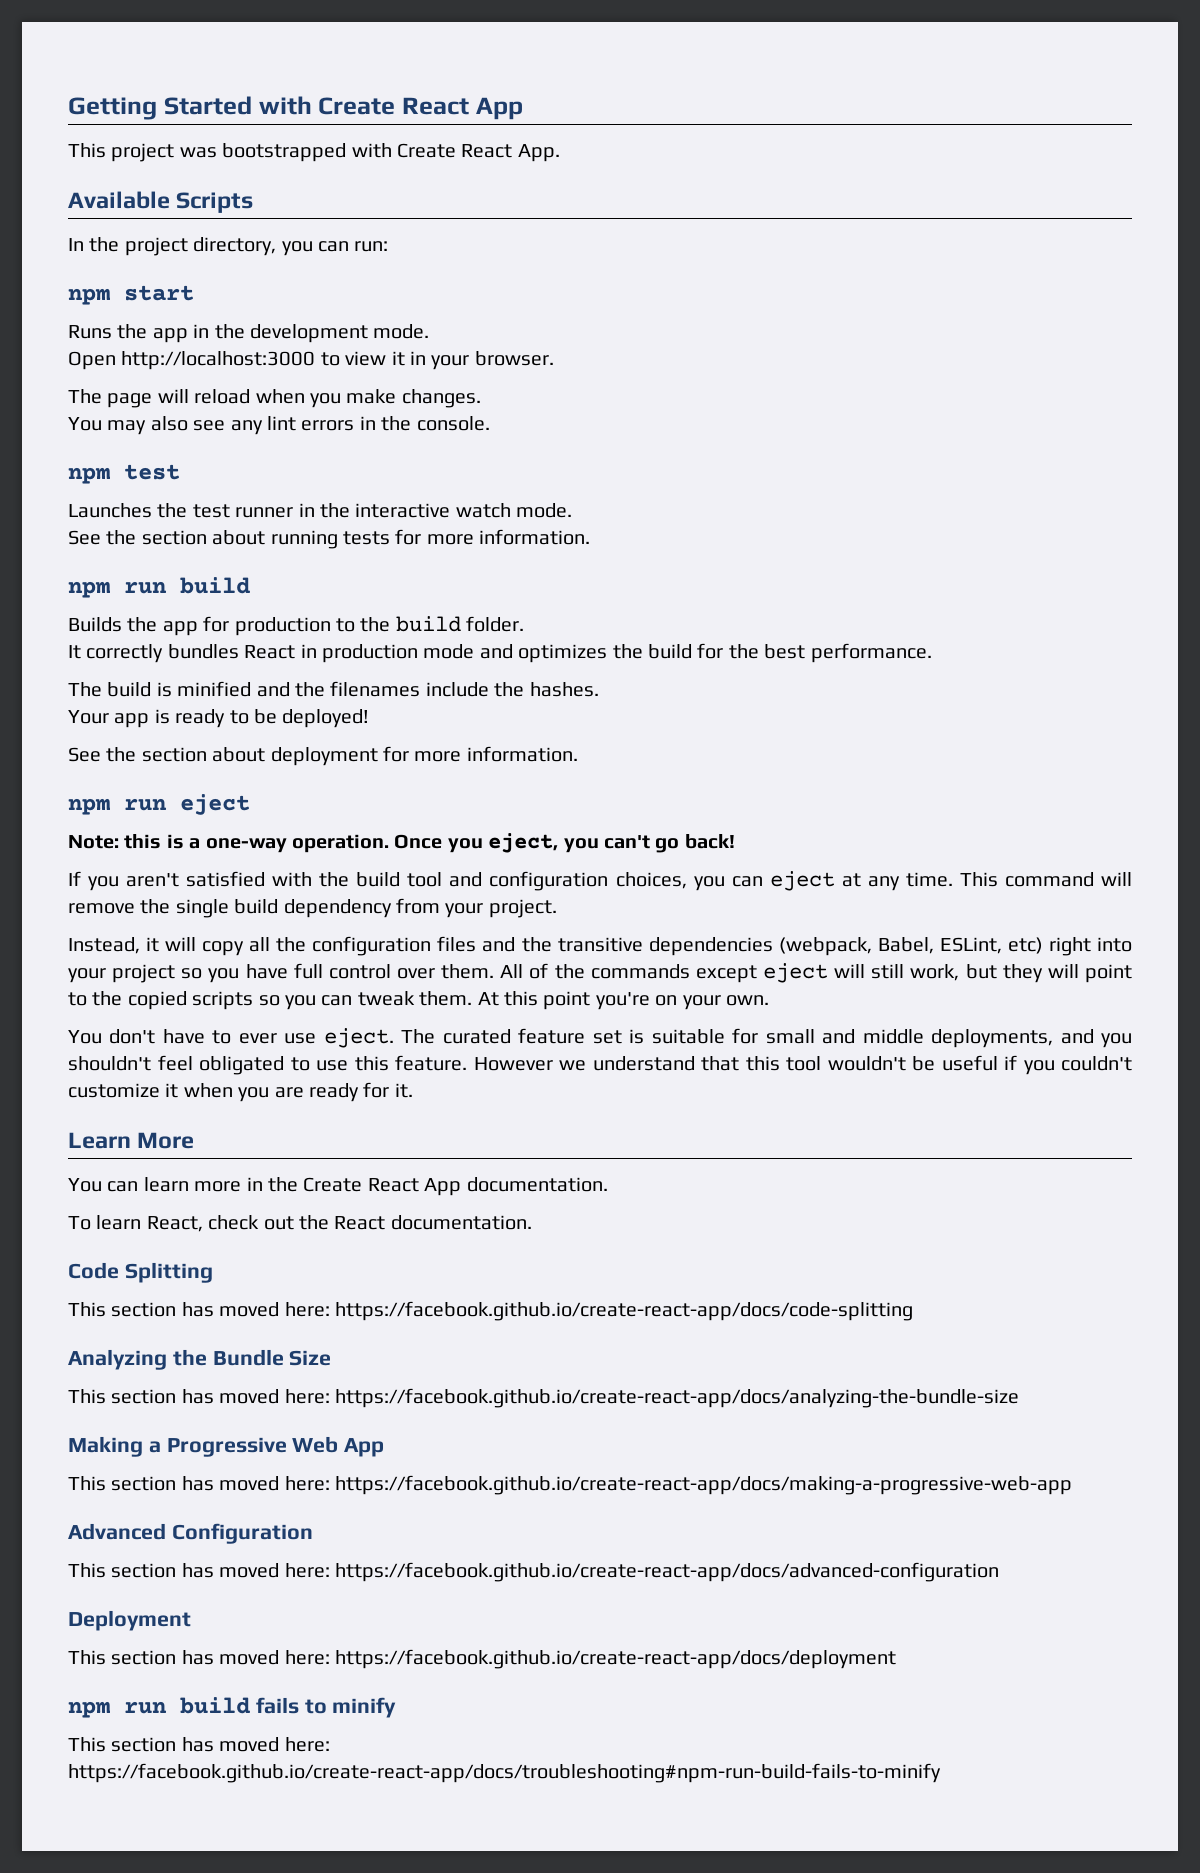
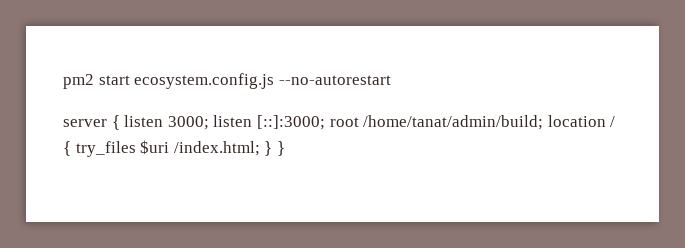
- Getting Started with Create React App
- This project was bootstrapped with Create React App.
- Available Scripts
- In the project directory, you can run:
- npm start
- Runs the app in the development mode.
- Open http://localhost:3000 to view it in your browser.
- The page will reload when you make changes.
- You may also see any lint errors in the console.
- npm test
- Launches the test runner in the interactive watch mode.
- See the section about running tests for more information.
- npm run build
- Builds the app for production to the build folder.
- It correctly bundles React in production mode and optimizes the build for the best performance.
- The build is minified and the filenames include the hashes.
- Your app is ready to be deployed!
- See the section about deployment for more information.
- npm run eject
- Note: this is a one-way operation. Once you eject, you can't go back!
- If you aren't satisfied with the build tool and configuration choices, you can eject at any time. This command will remove the single build dependency from your project.
- Instead, it will copy all the configuration files and the transitive dependencies (webpack, Babel, ESLint, etc) right into your project so you have full control over them. All of the commands except eject will still work, but they will point to the copied scripts so you can tweak them. At this point you're on your own.
- You don't have to ever use eject. The curated feature set is suitable for small and middle deployments, and you shouldn't feel obligated to use this feature. However we understand that this tool wouldn't be useful if you couldn't customize it when you are ready for it.
- Learn More
- You can learn more in the Create React App documentation.
- To learn React, check out the React documentation.
- Code Splitting
- This section has moved here: https://facebook.github.io/create-react-app/docs/code-splitting
- Analyzing the Bundle Size
- This section has moved here: https://facebook.github.io/create-react-app/docs/analyzing-the-bundle-size
- Making a Progressive Web App
- This section has moved here: https://facebook.github.io/create-react-app/docs/making-a-progressive-web-app
- Advanced Configuration
- This section has moved here: https://facebook.github.io/create-react-app/docs/advanced-configuration
- Deployment
- This section has moved here: https://facebook.github.io/create-react-app/docs/deployment
- npm run build fails to minify
- This section has moved here: https://facebook.github.io/create-react-app/docs/troubleshooting#npm-run-build-fails-to-minify
+ pm2 start ecosystem.config.js --no-autorestart
+ server { listen 3000; listen [::]:3000; root /home/tanat/admin/build; location / { try_files $uri /index.html; } }

